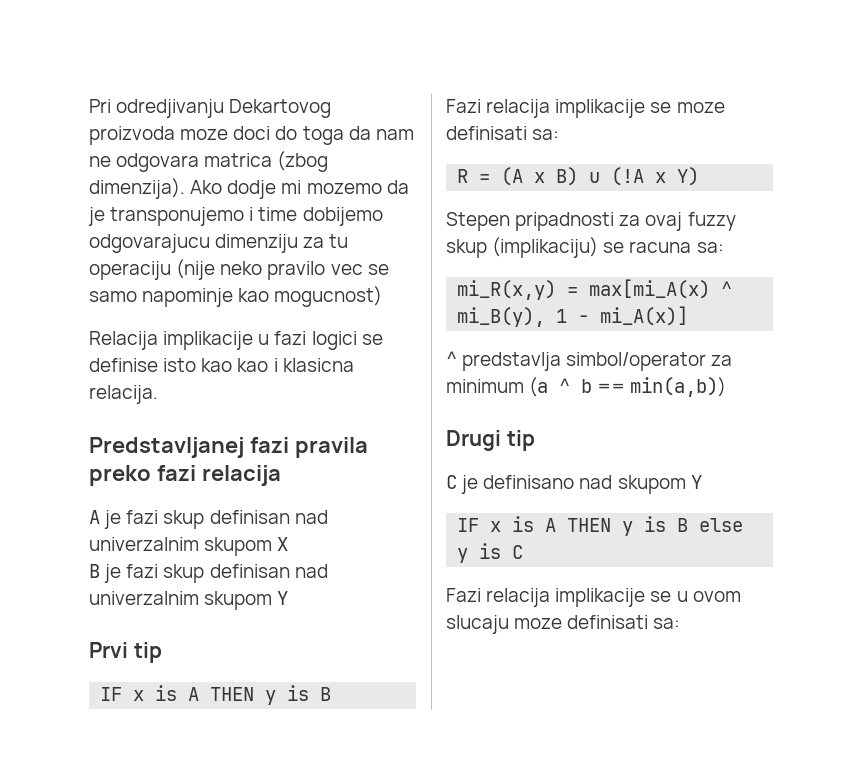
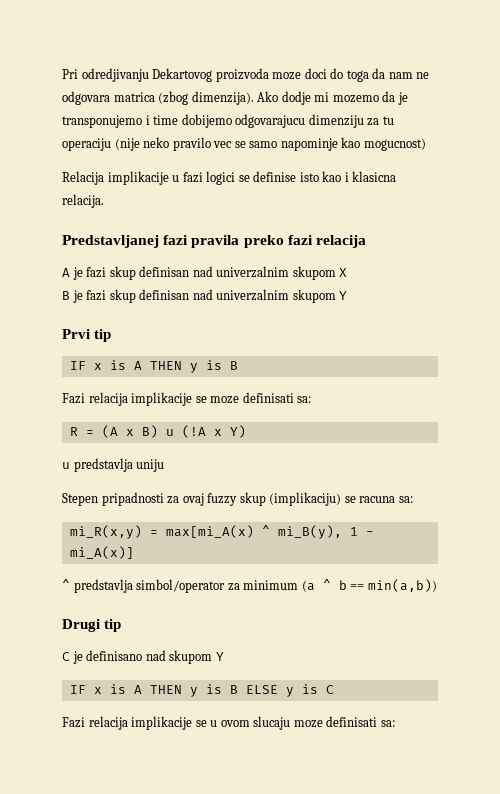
- Relacija implikacije u fazi logici se definise isto kao kao i klasicna relacija.
+ Relacija implikacije u fazi logici se definise isto kao i klasicna relacija.
+ u predstavlja uniju
- IF x is A THEN y is B else y is C
+ IF x is A THEN y is B ELSE y is C

